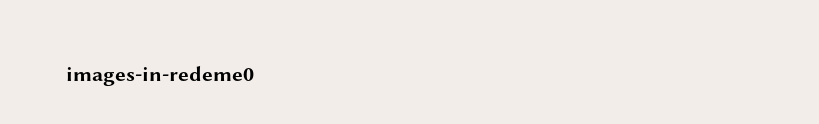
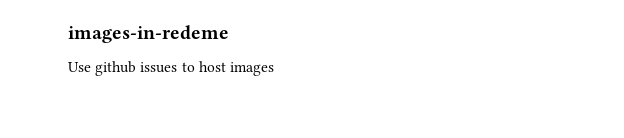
- images-in-redeme0
+ images-in-redeme
+ Use github issues to host images

